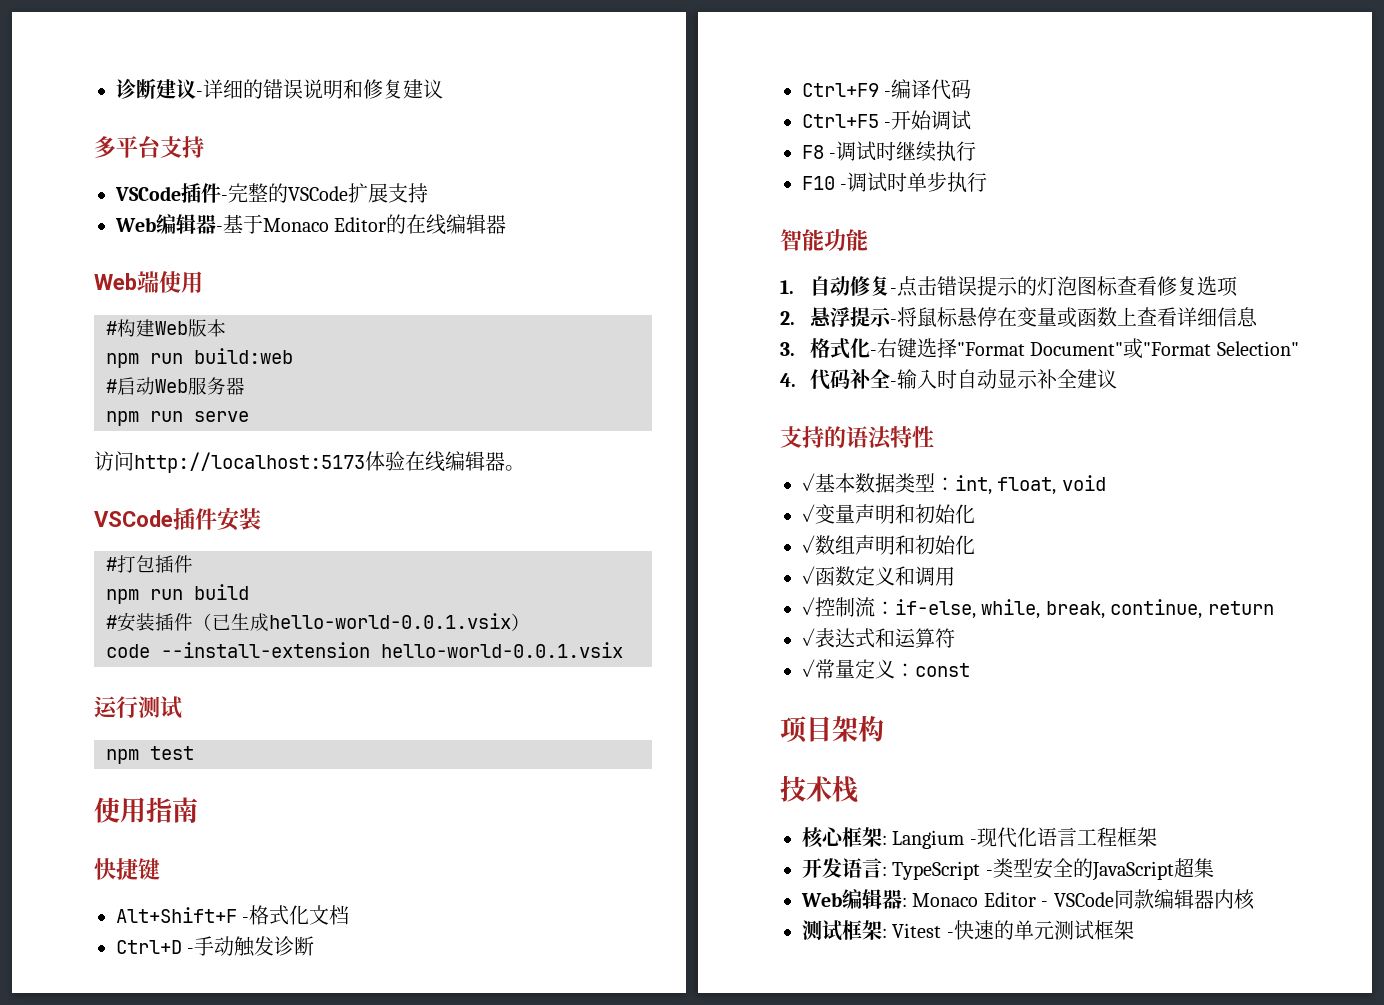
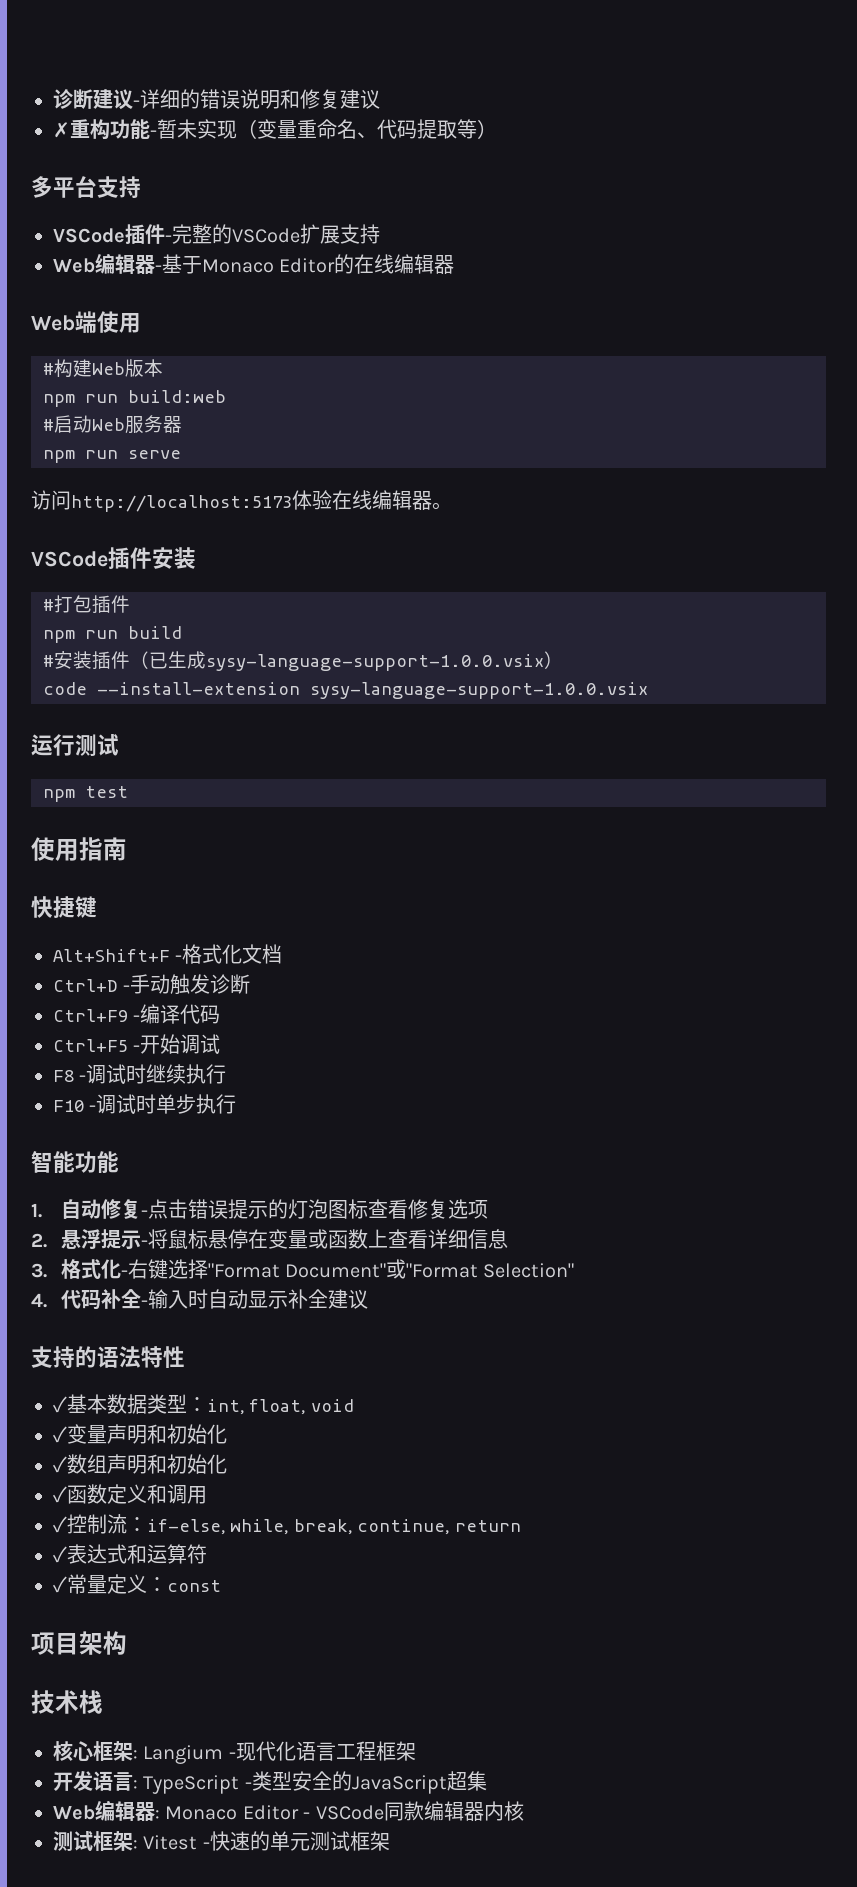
+ ✗重构功能-暂未实现（变量重命名、代码提取等）
- #安装插件（已生成hello-world-0.0.1.vsix）
+ #安装插件（已生成sysy-language-support-1.0.0.vsix）
- code --install-extension hello-world-0.0.1.vsix
+ code --install-extension sysy-language-support-1.0.0.vsix

